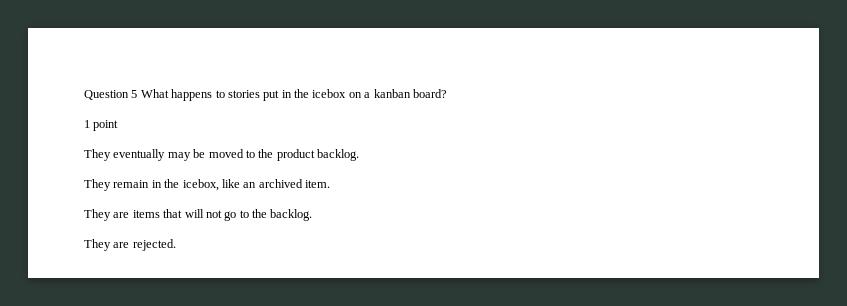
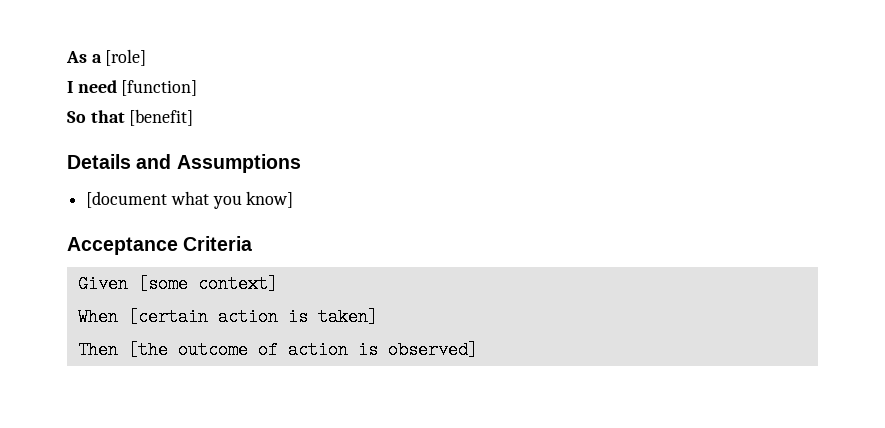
- Question 5 What happens to stories put in the icebox on a kanban board?
- 1 point
- They eventually may be moved to the product backlog.
- They remain in the icebox, like an archived item.
- They are items that will not go to the backlog.
- They are rejected.
+ As a [role]
+ I need [function]
+ So that [benefit]
+ Details and Assumptions
+ [document what you know]
+ Acceptance Criteria
+ Given [some context]
+ When [certain action is taken]
+ Then [the outcome of action is observed]

